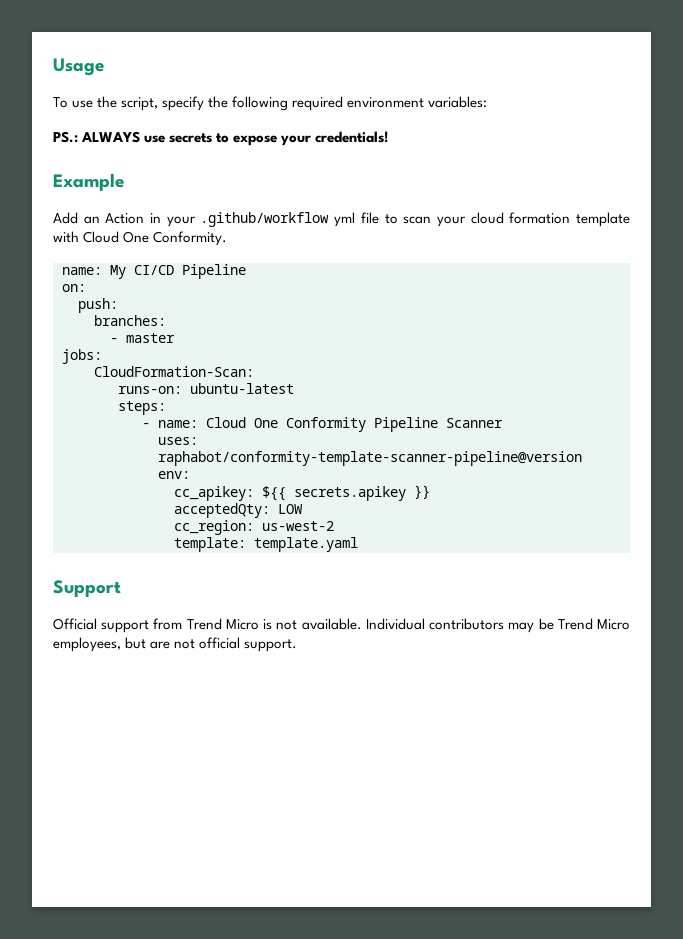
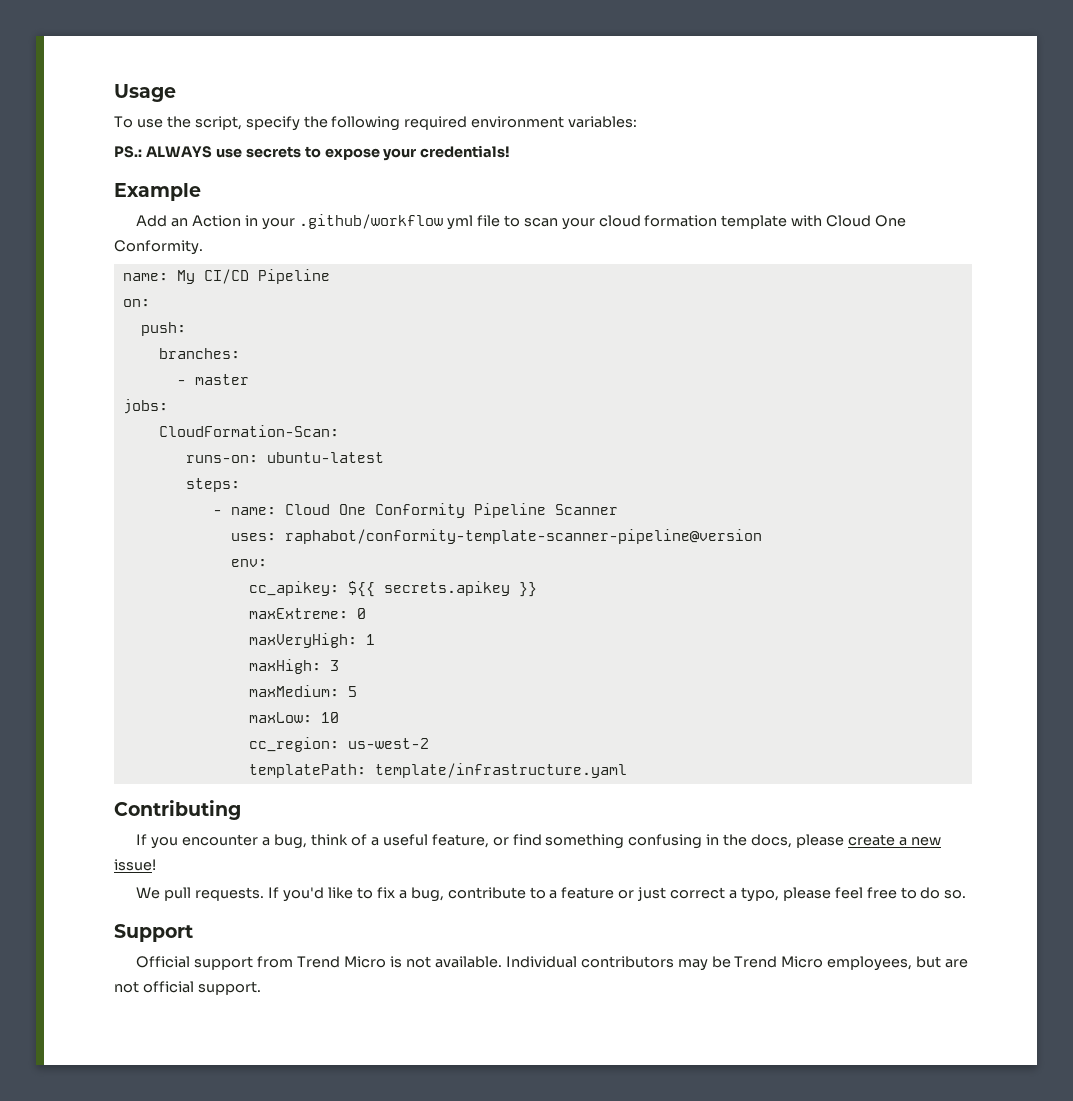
- acceptedQty: LOW
+ maxExtreme: 0
+ maxVeryHigh: 1
+ maxHigh: 3
+ maxMedium: 5
+ maxLow: 10
  cc_region: us-west-2
- template: template.yaml
+ templatePath: template/infrastructure.yaml
+ Contributing
+ If you encounter a bug, think of a useful feature, or find something confusing in the docs, please create a new issue!
+ We pull requests. If you'd like to fix a bug, contribute to a feature or just correct a typo, please feel free to do so.

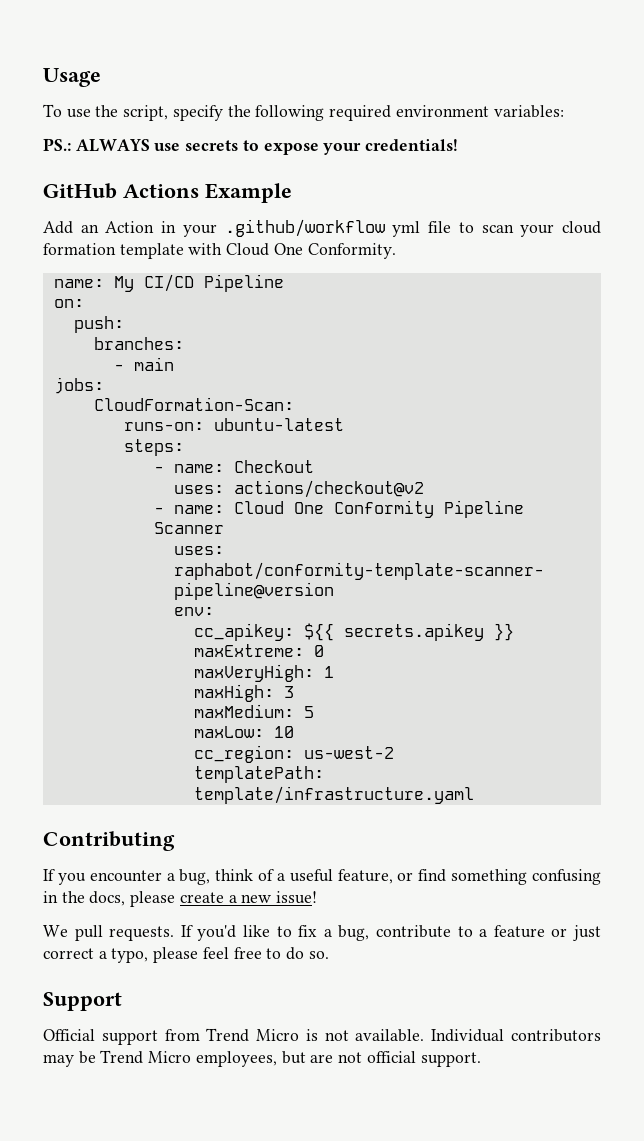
- Example
+ GitHub Actions Example
- - master
+ - main
+ - name: Checkout
+ uses: actions/checkout@v2

